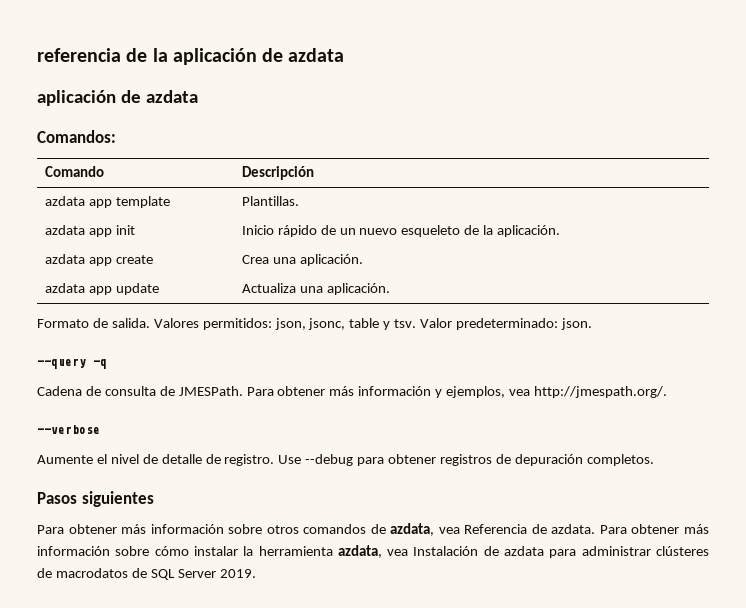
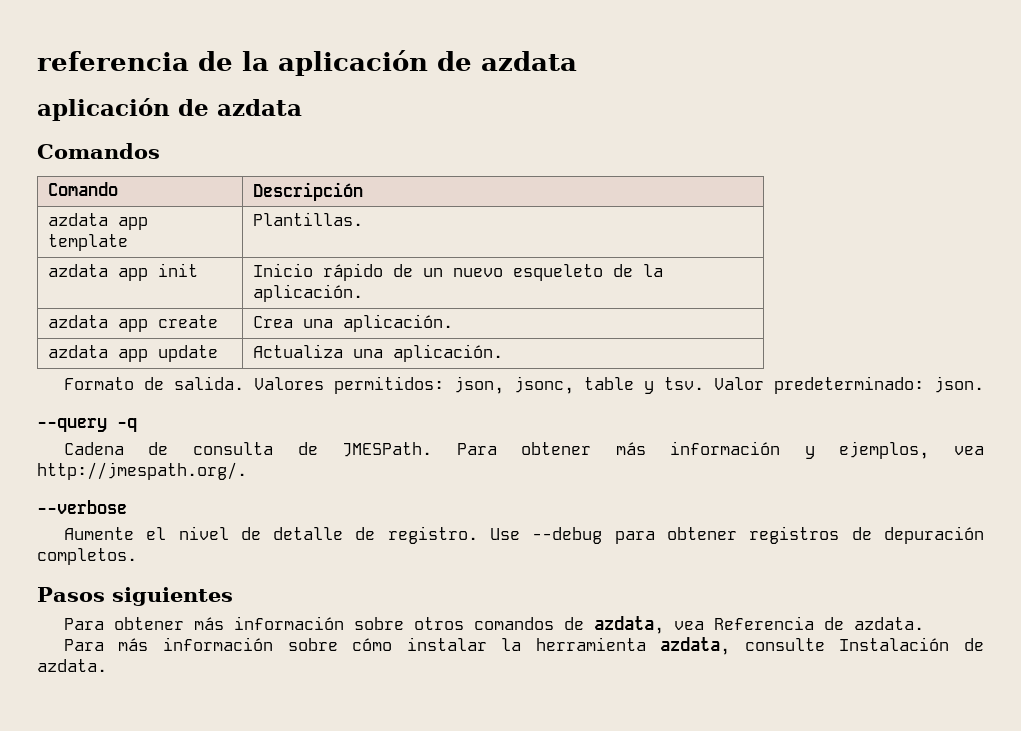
- Comandos:
+ Comandos
- Para obtener más información sobre otros comandos de azdata, vea Referencia de azdata. Para obtener más información sobre cómo instalar la herramienta azdata, vea Instalación de azdata para administrar clústeres de macrodatos de SQL Server 2019.
+ Para obtener más información sobre otros comandos de azdata, vea Referencia de azdata.
+ Para más información sobre cómo instalar la herramienta azdata, consulte Instalación de azdata.

